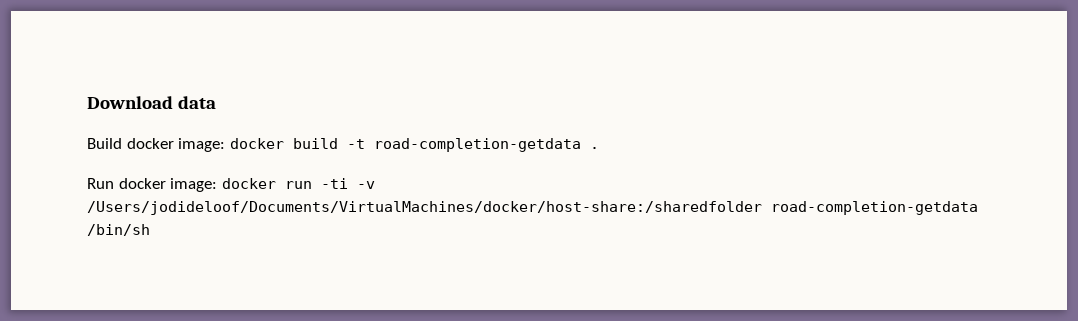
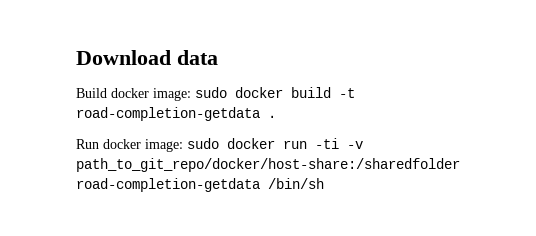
- Build docker image: docker build -t road-completion-getdata .
+ Build docker image: sudo docker build -t road-completion-getdata .
- Run docker image: docker run -ti -v /Users/jodideloof/Documents/VirtualMachines/docker/host-share:/sharedfolder road-completion-getdata /bin/sh
+ Run docker image: sudo docker run -ti -v path_to_git_repo/docker/host-share:/sharedfolder road-completion-getdata /bin/sh

